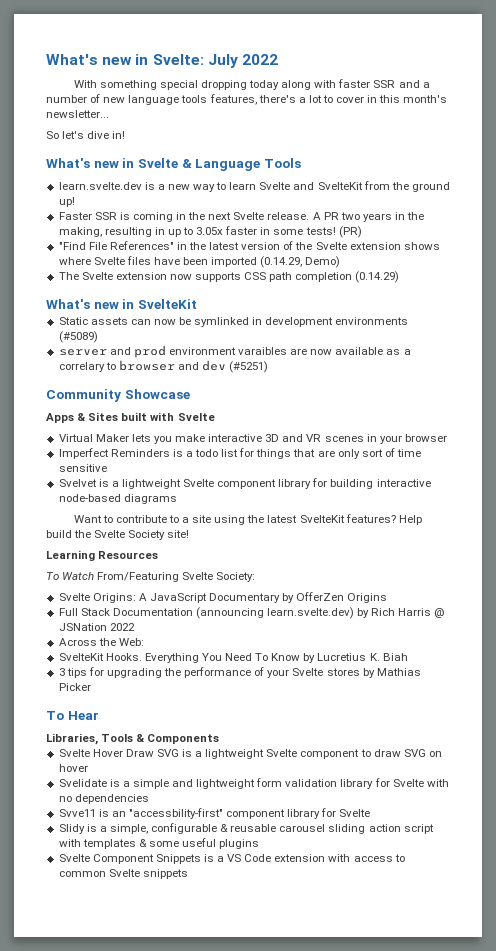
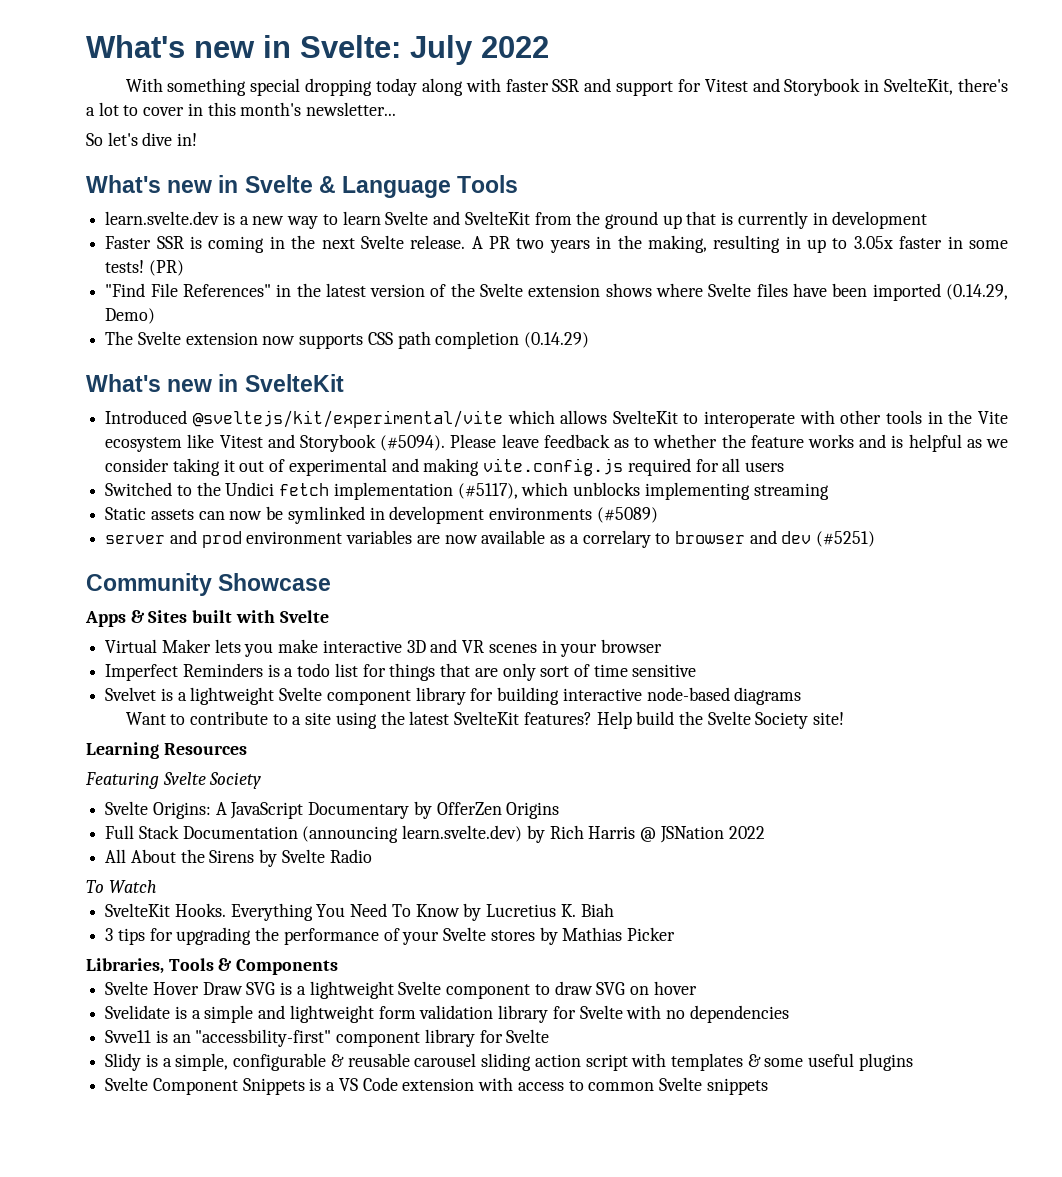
- With something special dropping today along with faster SSR and a number of new language tools features, there's a lot to cover in this month's newsletter...
+ With something special dropping today along with faster SSR and support for Vitest and Storybook in SvelteKit, there's a lot to cover in this month's newsletter...
- learn.svelte.dev is a new way to learn Svelte and SvelteKit from the ground up!
+ learn.svelte.dev is a new way to learn Svelte and SvelteKit from the ground up that is currently in development
+ Introduced @sveltejs/kit/experimental/vite which allows SvelteKit to interoperate with other tools in the Vite ecosystem like Vitest and Storybook (#5094). Please leave feedback as to whether the feature works and is helpful as we consider taking it out of experimental and making vite.config.js required for all users
+ Switched to the Undici fetch implementation (#5117), which unblocks implementing streaming
- server and prod environment varaibles are now available as a correlary to browser and dev (#5251)
+ server and prod environment variables are now available as a correlary to browser and dev (#5251)
- To Watch From/Featuring Svelte Society:
+ Featuring Svelte Society
- Across the Web:
+ All About the Sirens by Svelte Radio
+ To Watch
- To Hear

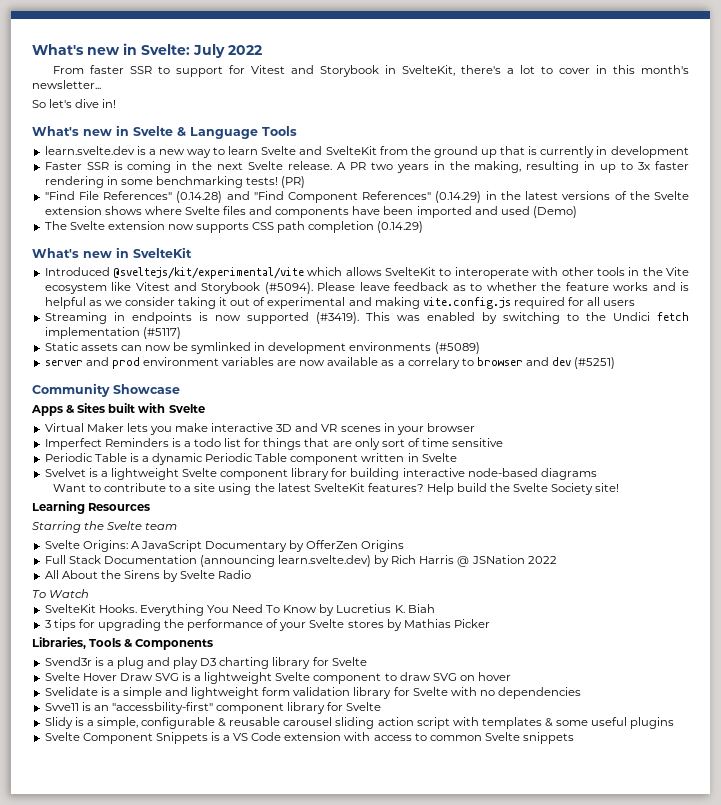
- With something special dropping today along with faster SSR and support for Vitest and Storybook in SvelteKit, there's a lot to cover in this month's newsletter...
+ From faster SSR to support for Vitest and Storybook in SvelteKit, there's a lot to cover in this month's newsletter...
- A PR two years in the making, resulting in up to 3.05x faster in some tests!
+ A PR two years in the making, resulting in up to 3x faster rendering in some benchmarking tests!
- "Find File References" in the latest version of the Svelte extension shows where Svelte files have been imported (0.14.29, Demo)
+ "Find File References" (0.14.28) and "Find Component References" (0.14.29) in the latest versions of the Svelte extension shows where Svelte files and components have been imported and used (Demo)
- Switched to the Undici fetch implementation (#5117), which unblocks implementing streaming
+ Streaming in endpoints is now supported (#3419). This was enabled by switching to the Undici fetch implementation (#5117)
+ Periodic Table is a dynamic Periodic Table component written in Svelte
- Featuring Svelte Society
+ Starring the Svelte team
+ Svend3r is a plug and play D3 charting library for Svelte

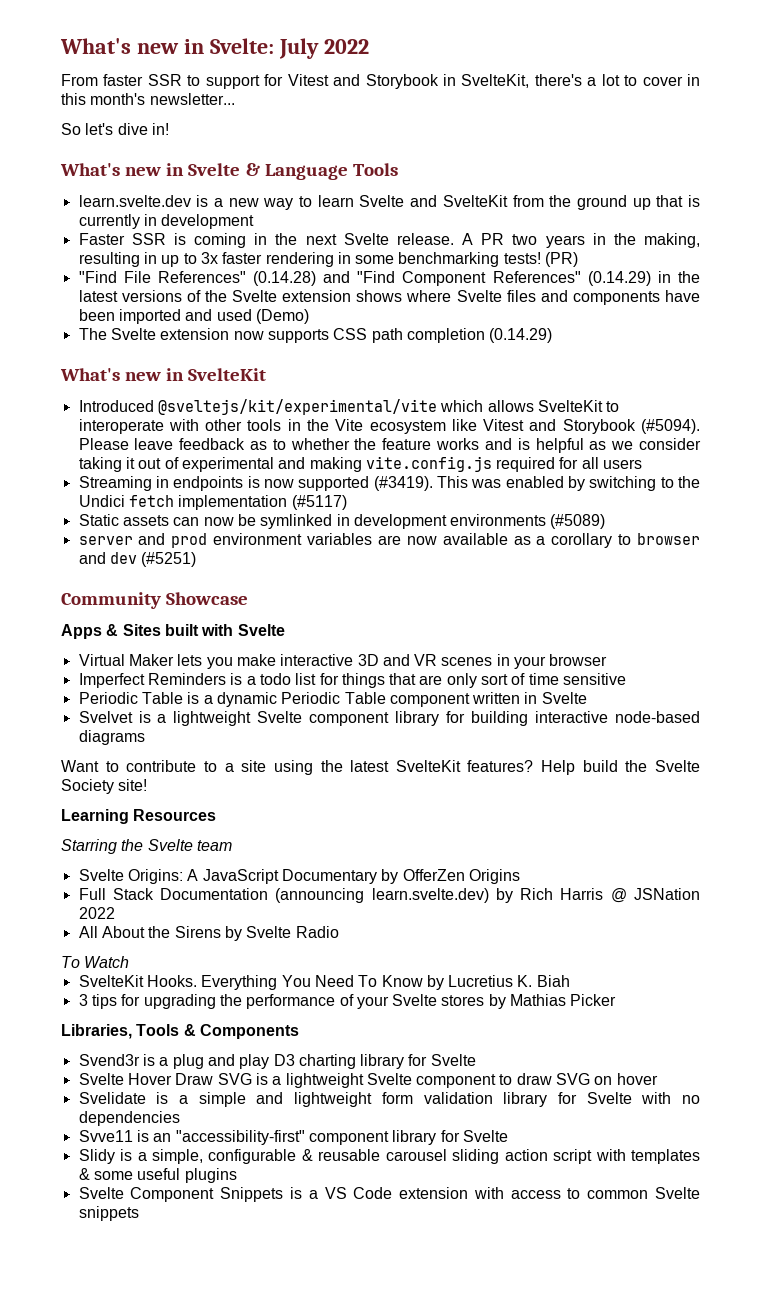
- server and prod environment variables are now available as a correlary to browser and dev (#5251)
+ server and prod environment variables are now available as a corollary to browser and dev (#5251)
- Svve11 is an "accessbility-first" component library for Svelte
+ Svve11 is an "accessibility-first" component library for Svelte

